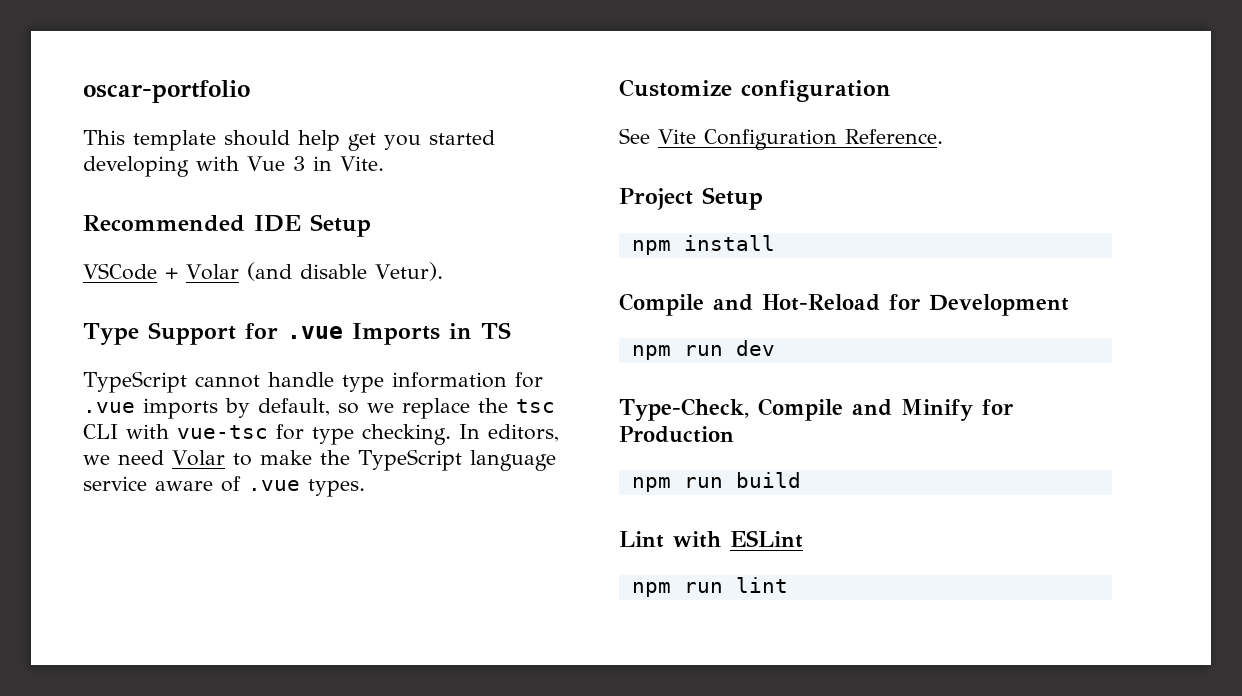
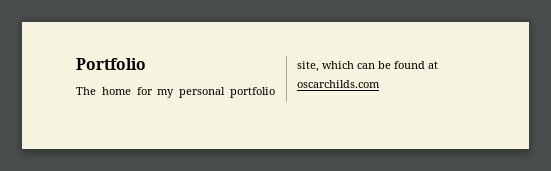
- oscar-portfolio
- This template should help get you started developing with Vue 3 in Vite.
- Recommended IDE Setup
- VSCode + Volar (and disable Vetur).
- Type Support for .vue Imports in TS
- TypeScript cannot handle type information for .vue imports by default, so we replace the tsc CLI with vue-tsc for type checking. In editors, we need Volar to make the TypeScript language service aware of .vue types.
- Customize configuration
- See Vite Configuration Reference.
- Project Setup
- npm install
- Compile and Hot-Reload for Development
- npm run dev
- Type-Check, Compile and Minify for Production
- npm run build
- Lint with ESLint
- npm run lint
+ Portfolio
+ The home for my personal portfolio site, which can be found at oscarchilds.com

